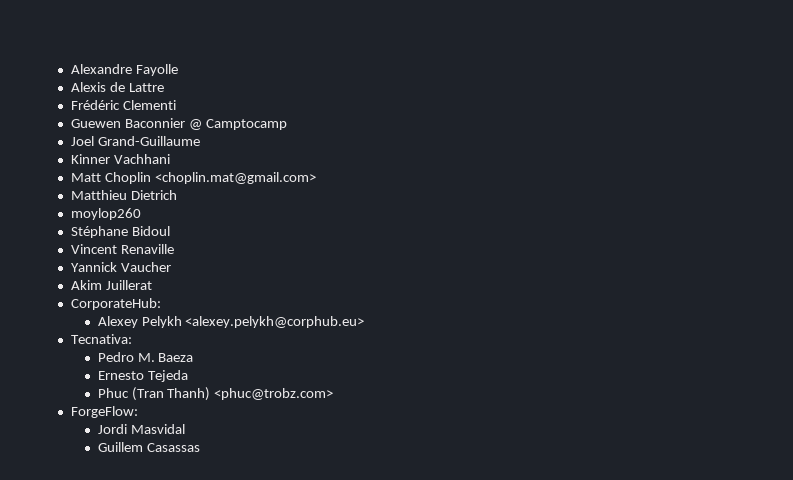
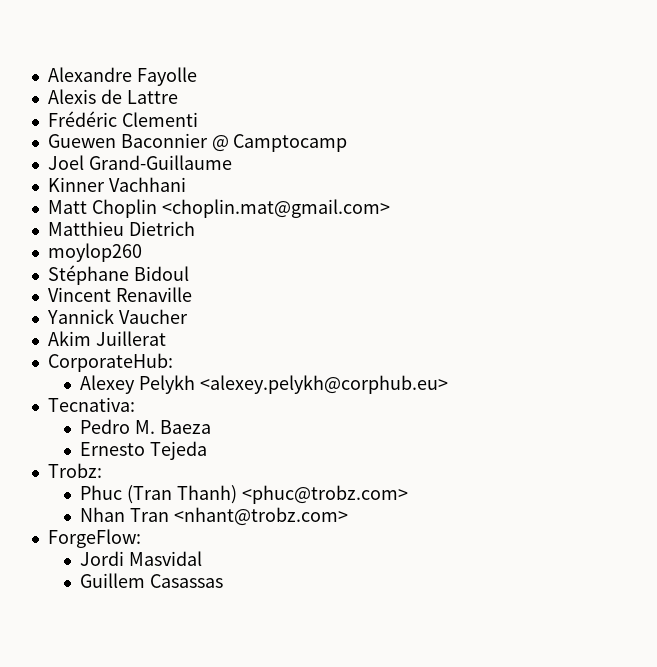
+ Trobz:
+ Nhan Tran <nhant@trobz.com>

